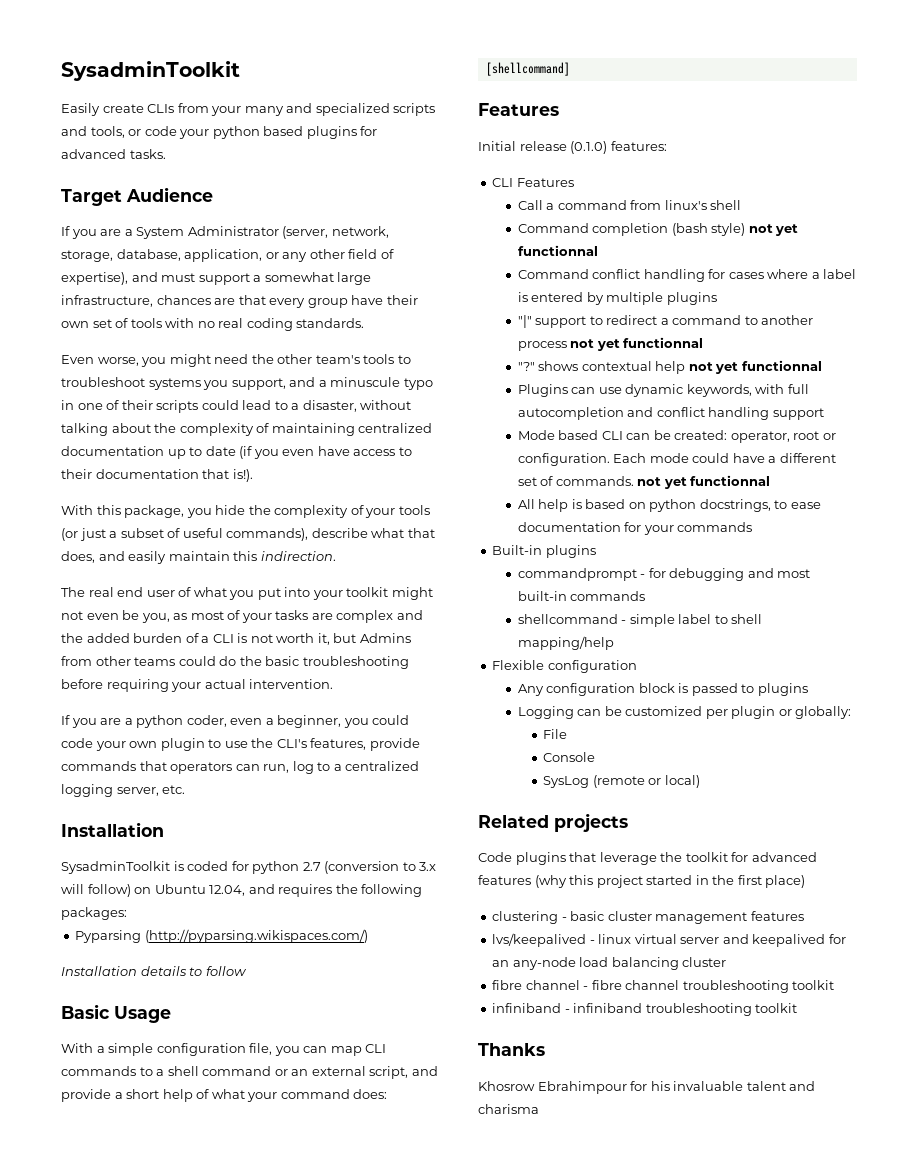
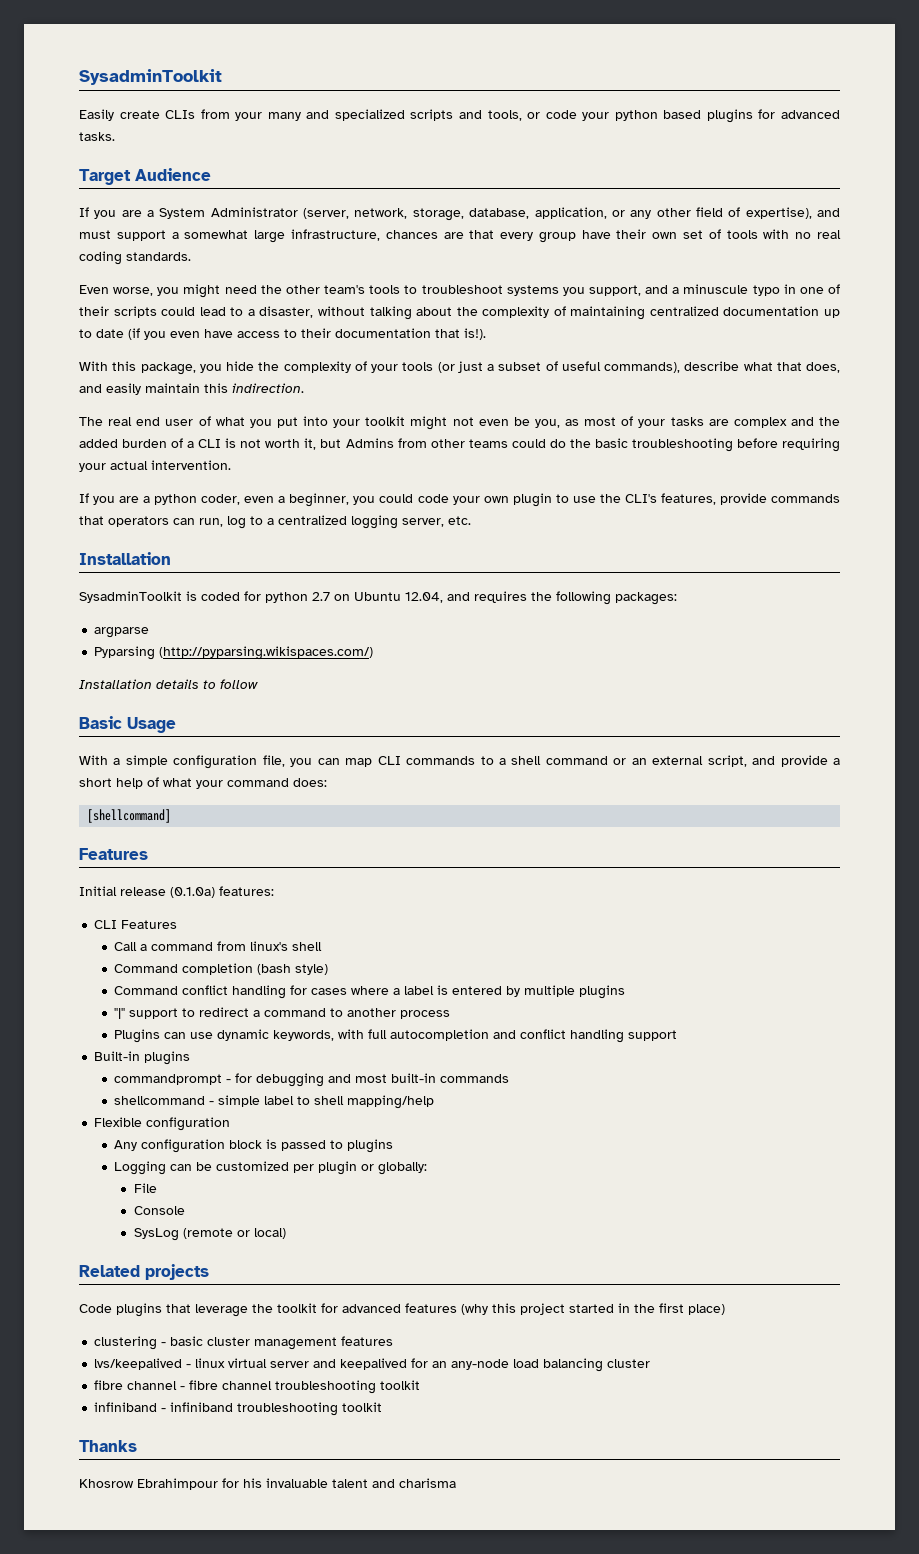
- SysadminToolkit is coded for python 2.7 (conversion to 3.x will follow) on Ubuntu 12.04, and requires the following packages:
+ SysadminToolkit is coded for python 2.7 on Ubuntu 12.04, and requires the following packages:
+ argparse
- Initial release (0.1.0) features:
+ Initial release (0.1.0a) features:
- Command completion (bash style) not yet functionnal
+ Command completion (bash style)
- "|" support to redirect a command to another process not yet functionnal
- "?" shows contextual help not yet functionnal
+ "|" support to redirect a command to another process
- Mode based CLI can be created: operator, root or configuration. Each mode could have a different set of commands. not yet functionnal
- All help is based on python docstrings, to ease documentation for your commands

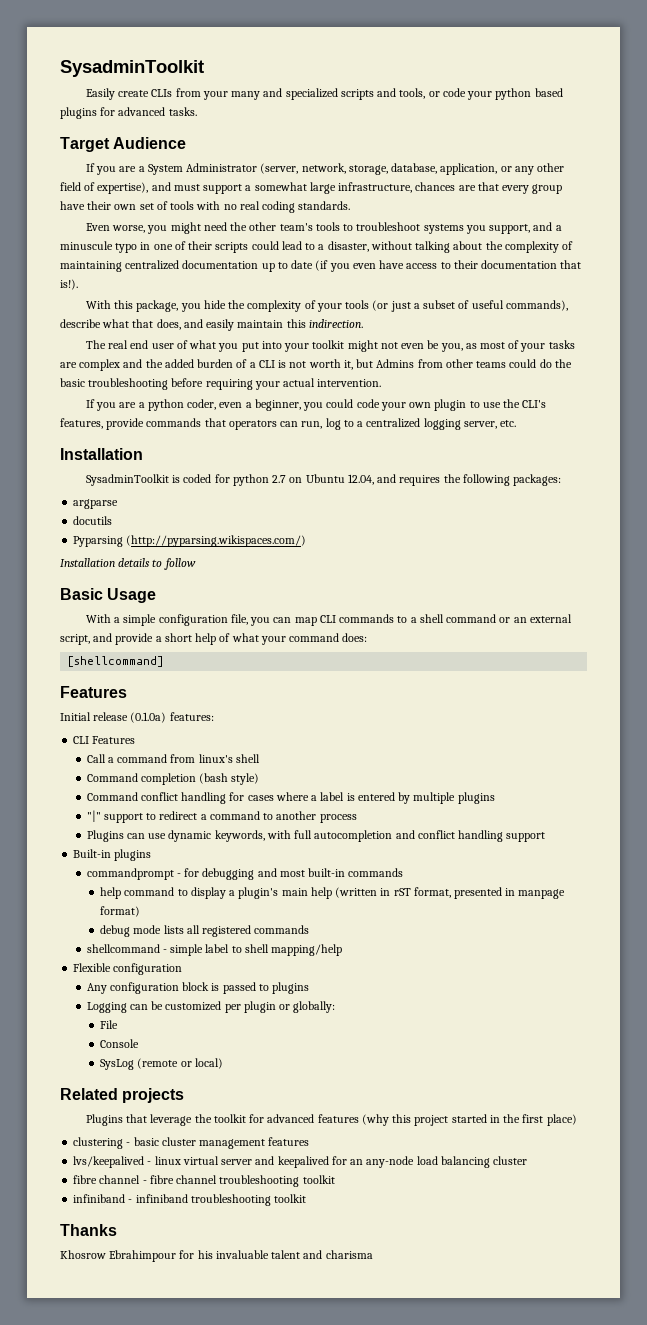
+ docutils
+ help command to display a plugin's main help (written in rST format, presented in manpage format)
+ debug mode lists all registered commands
- Code plugins that leverage the toolkit for advanced features (why this project started in the first place)
+ Plugins that leverage the toolkit for advanced features (why this project started in the first place)

